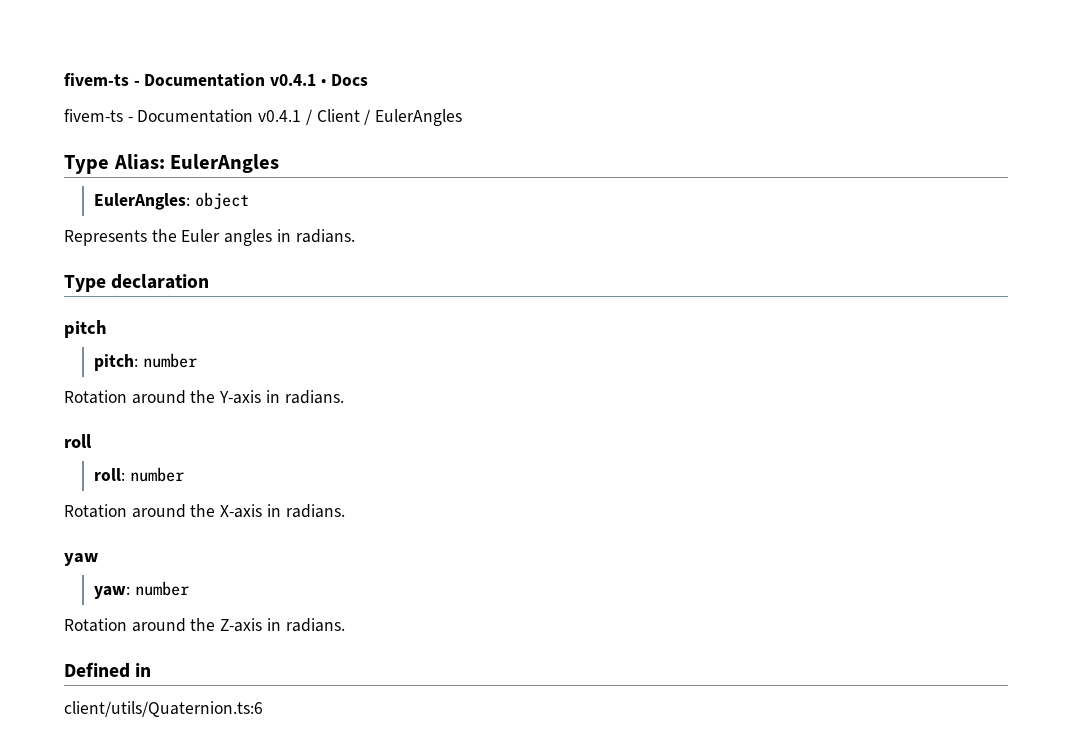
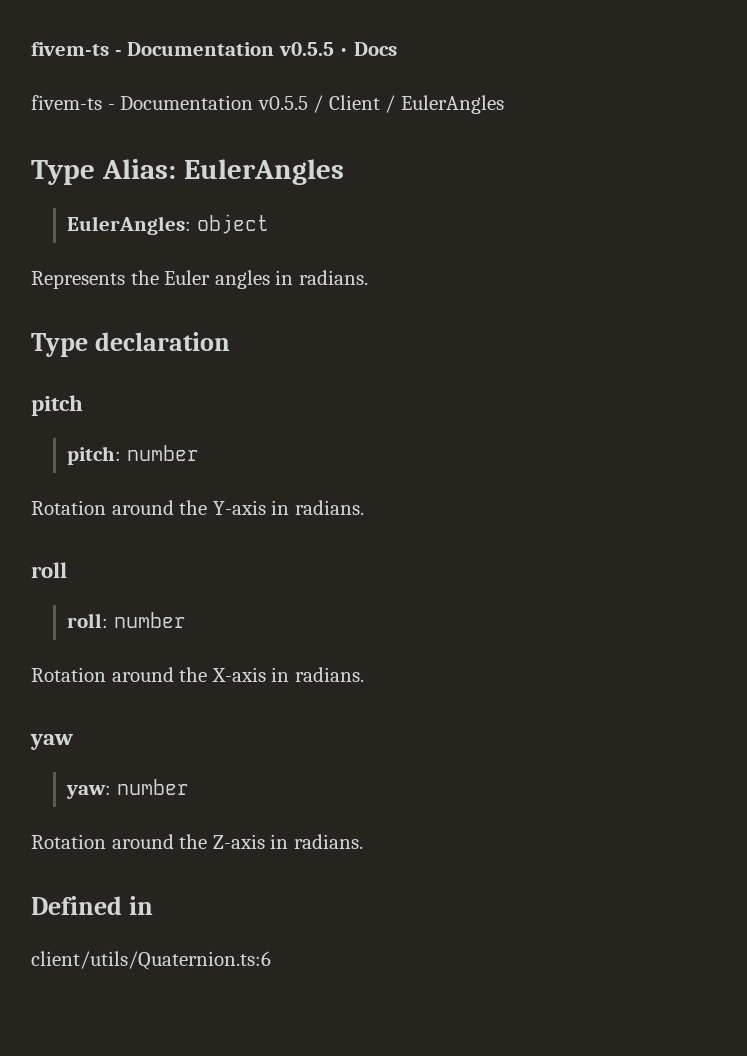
- fivem-ts - Documentation v0.4.1 • Docs
+ fivem-ts - Documentation v0.5.5 • Docs
- fivem-ts - Documentation v0.4.1 / Client / EulerAngles
+ fivem-ts - Documentation v0.5.5 / Client / EulerAngles

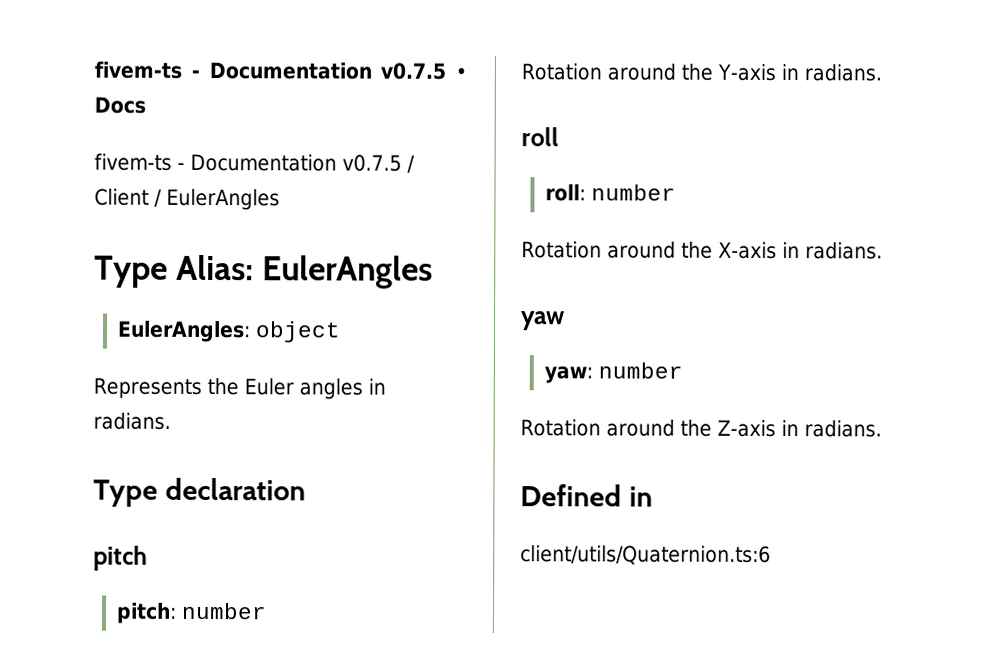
- fivem-ts - Documentation v0.5.5 • Docs
+ fivem-ts - Documentation v0.7.5 • Docs
- fivem-ts - Documentation v0.5.5 / Client / EulerAngles
+ fivem-ts - Documentation v0.7.5 / Client / EulerAngles

